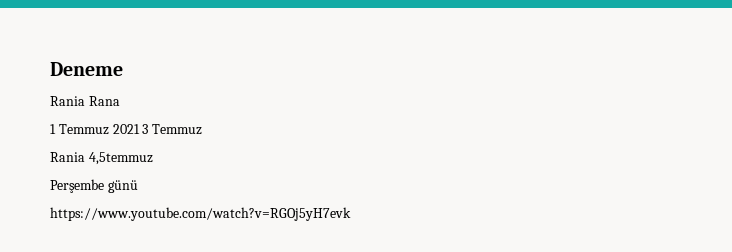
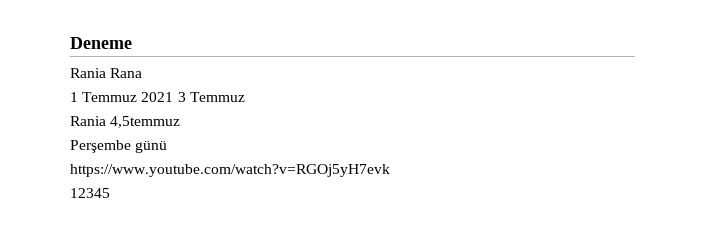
+ 12345

